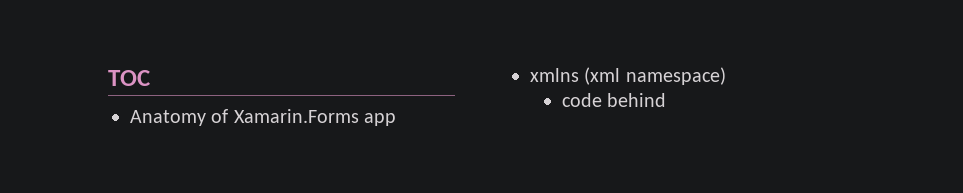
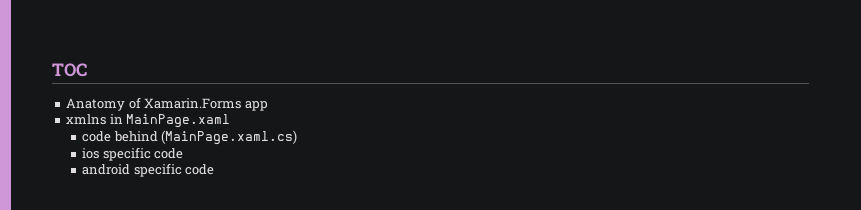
- xmlns (xml namespace)
+ xmlns in MainPage.xaml
- code behind
+ code behind (MainPage.xaml.cs)
+ ios specific code
+ android specific code

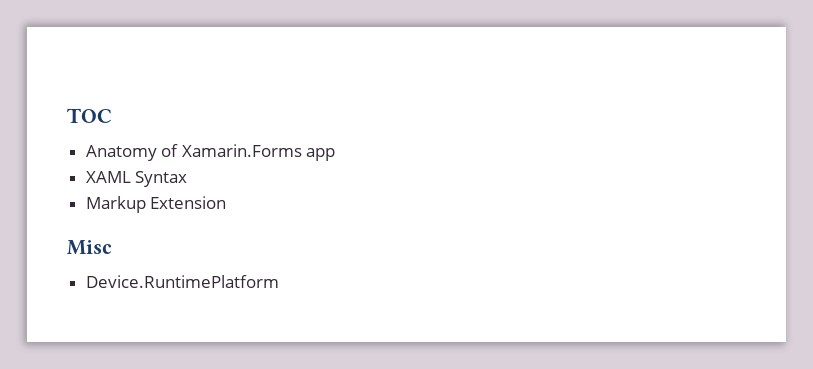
- xmlns in MainPage.xaml
- code behind (MainPage.xaml.cs)
- ios specific code
- android specific code
+ XAML Syntax
+ Markup Extension
+ Misc
+ Device.RuntimePlatform

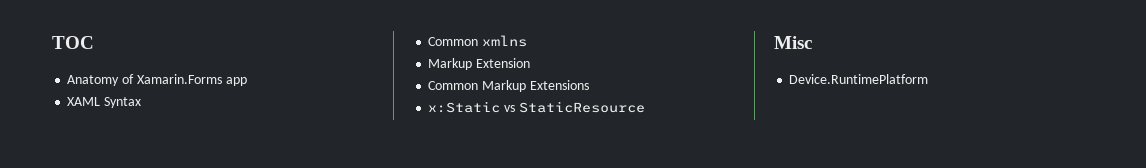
+ Common xmlns
+ Common Markup Extensions
+ x:Static vs StaticResource

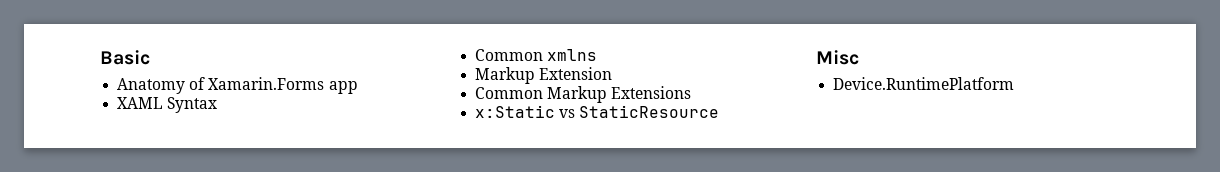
- TOC
+ Basic

